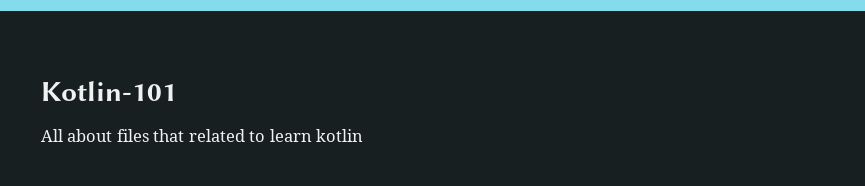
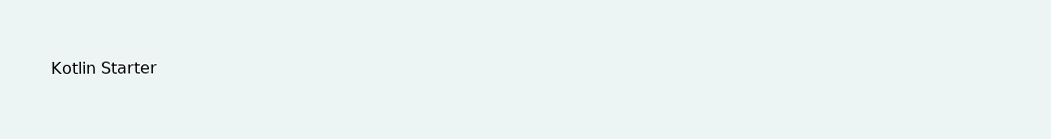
- Kotlin-101
- All about files that related to learn kotlin
+ Kotlin Starter

